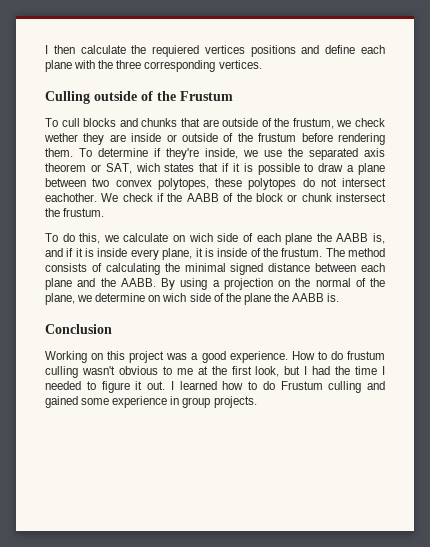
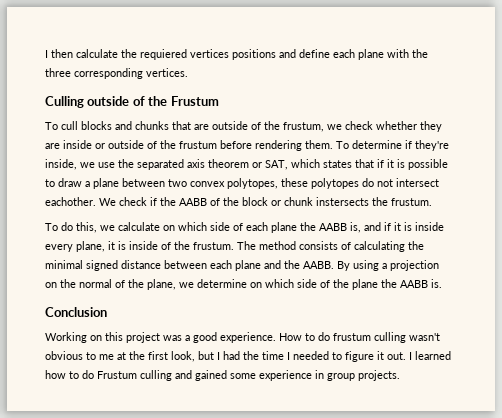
- To cull blocks and chunks that are outside of the frustum, we check wether they are inside or outside of the frustum before rendering them.
+ To cull blocks and chunks that are outside of the frustum, we check whether they are inside or outside of the frustum before rendering them.
- To determine if they're inside, we use the separated axis theorem or SAT, wich states that if it is possible to draw a plane between two convex polytopes, these polytopes do not intersect eachother.
+ To determine if they're inside, we use the separated axis theorem or SAT, which states that if it is possible to draw a plane between two convex polytopes, these polytopes do not intersect eachother.
- We check if the AABB of the block or chunk instersect the frustum.
+ We check if the AABB of the block or chunk instersects the frustum.
- To do this, we calculate on wich side of each plane the AABB is, and if it is inside every plane, it is inside of the frustum.
+ To do this, we calculate on which side of each plane the AABB is, and if it is inside every plane, it is inside of the frustum.
- By using a projection on the normal of the plane, we determine on wich side of the plane the AABB is.
+ By using a projection on the normal of the plane, we determine on which side of the plane the AABB is.

